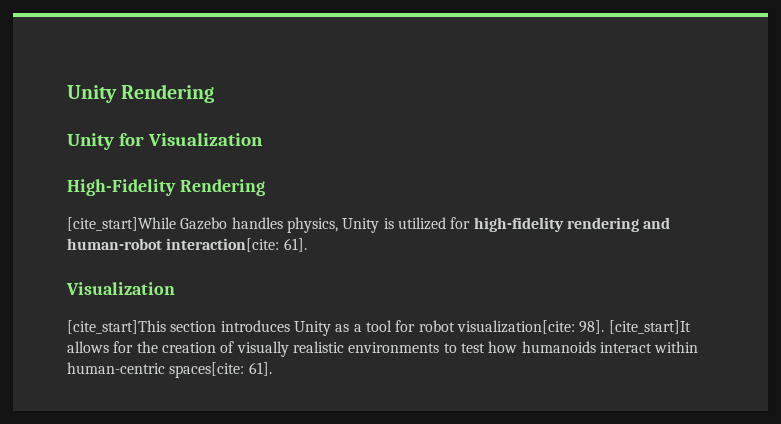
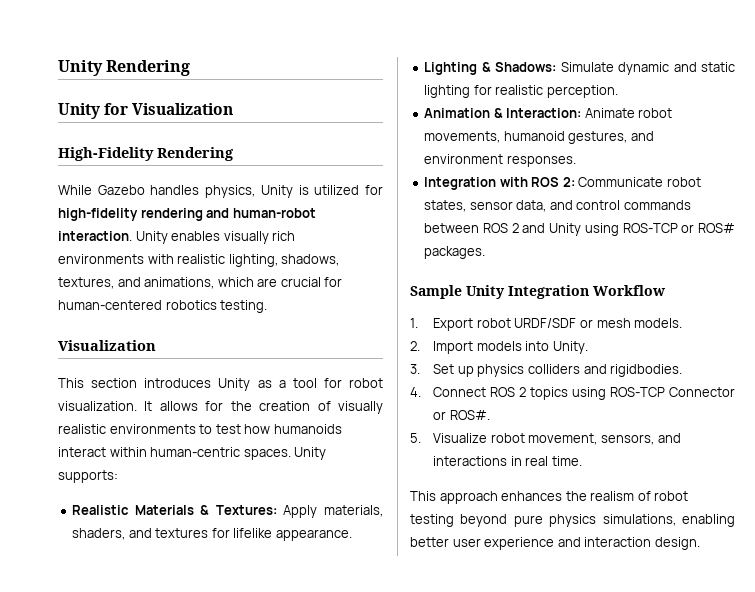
- [cite_start]While Gazebo handles physics, Unity is utilized for high-fidelity rendering and human-robot interaction[cite: 61].
+ While Gazebo handles physics, Unity is utilized for high-fidelity rendering and human-robot interaction. Unity enables visually rich environments with realistic lighting, shadows, textures, and animations, which are crucial for human-centered robotics testing.
  Visualization
- [cite_start]This section introduces Unity as a tool for robot visualization[cite: 98]. [cite_start]It allows for the creation of visually realistic environments to test how humanoids interact within human-centric spaces[cite: 61].
+ This section introduces Unity as a tool for robot visualization. It allows for the creation of visually realistic environments to test how humanoids interact within human-centric spaces. Unity supports:
+ Realistic Materials & Textures: Apply materials, shaders, and textures for lifelike appearance.
+ Lighting & Shadows: Simulate dynamic and static lighting for realistic perception.
+ Animation & Interaction: Animate robot movements, humanoid gestures, and environment responses.
+ Integration with ROS 2: Communicate robot states, sensor data, and control commands between ROS 2 and Unity using ROS-TCP or ROS# packages.
+ Sample Unity Integration Workflow
+ 1. Export robot URDF/SDF or mesh models.
+ 2. Import models into Unity.
+ 3. Set up physics colliders and rigidbodies.
+ 4. Connect ROS 2 topics using ROS-TCP Connector or ROS#.
+ 5. Visualize robot movement, sensors, and interactions in real time.
+ This approach enhances the realism of robot testing beyond pure physics simulations, enabling better user experience and interaction design.

